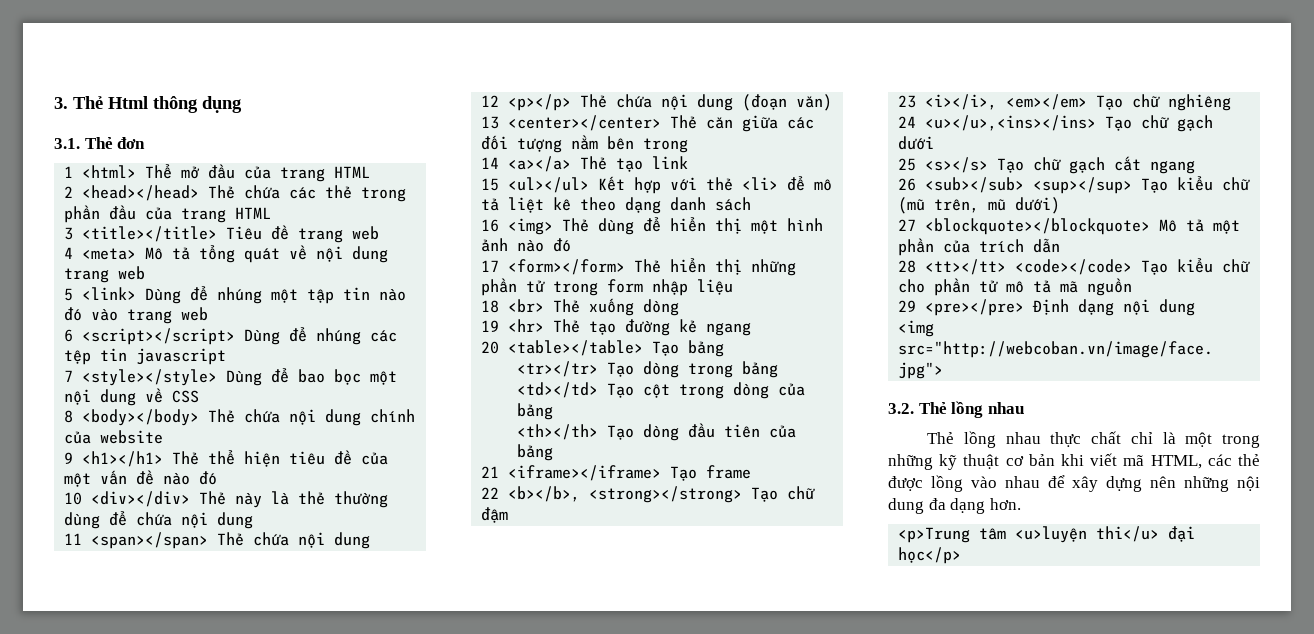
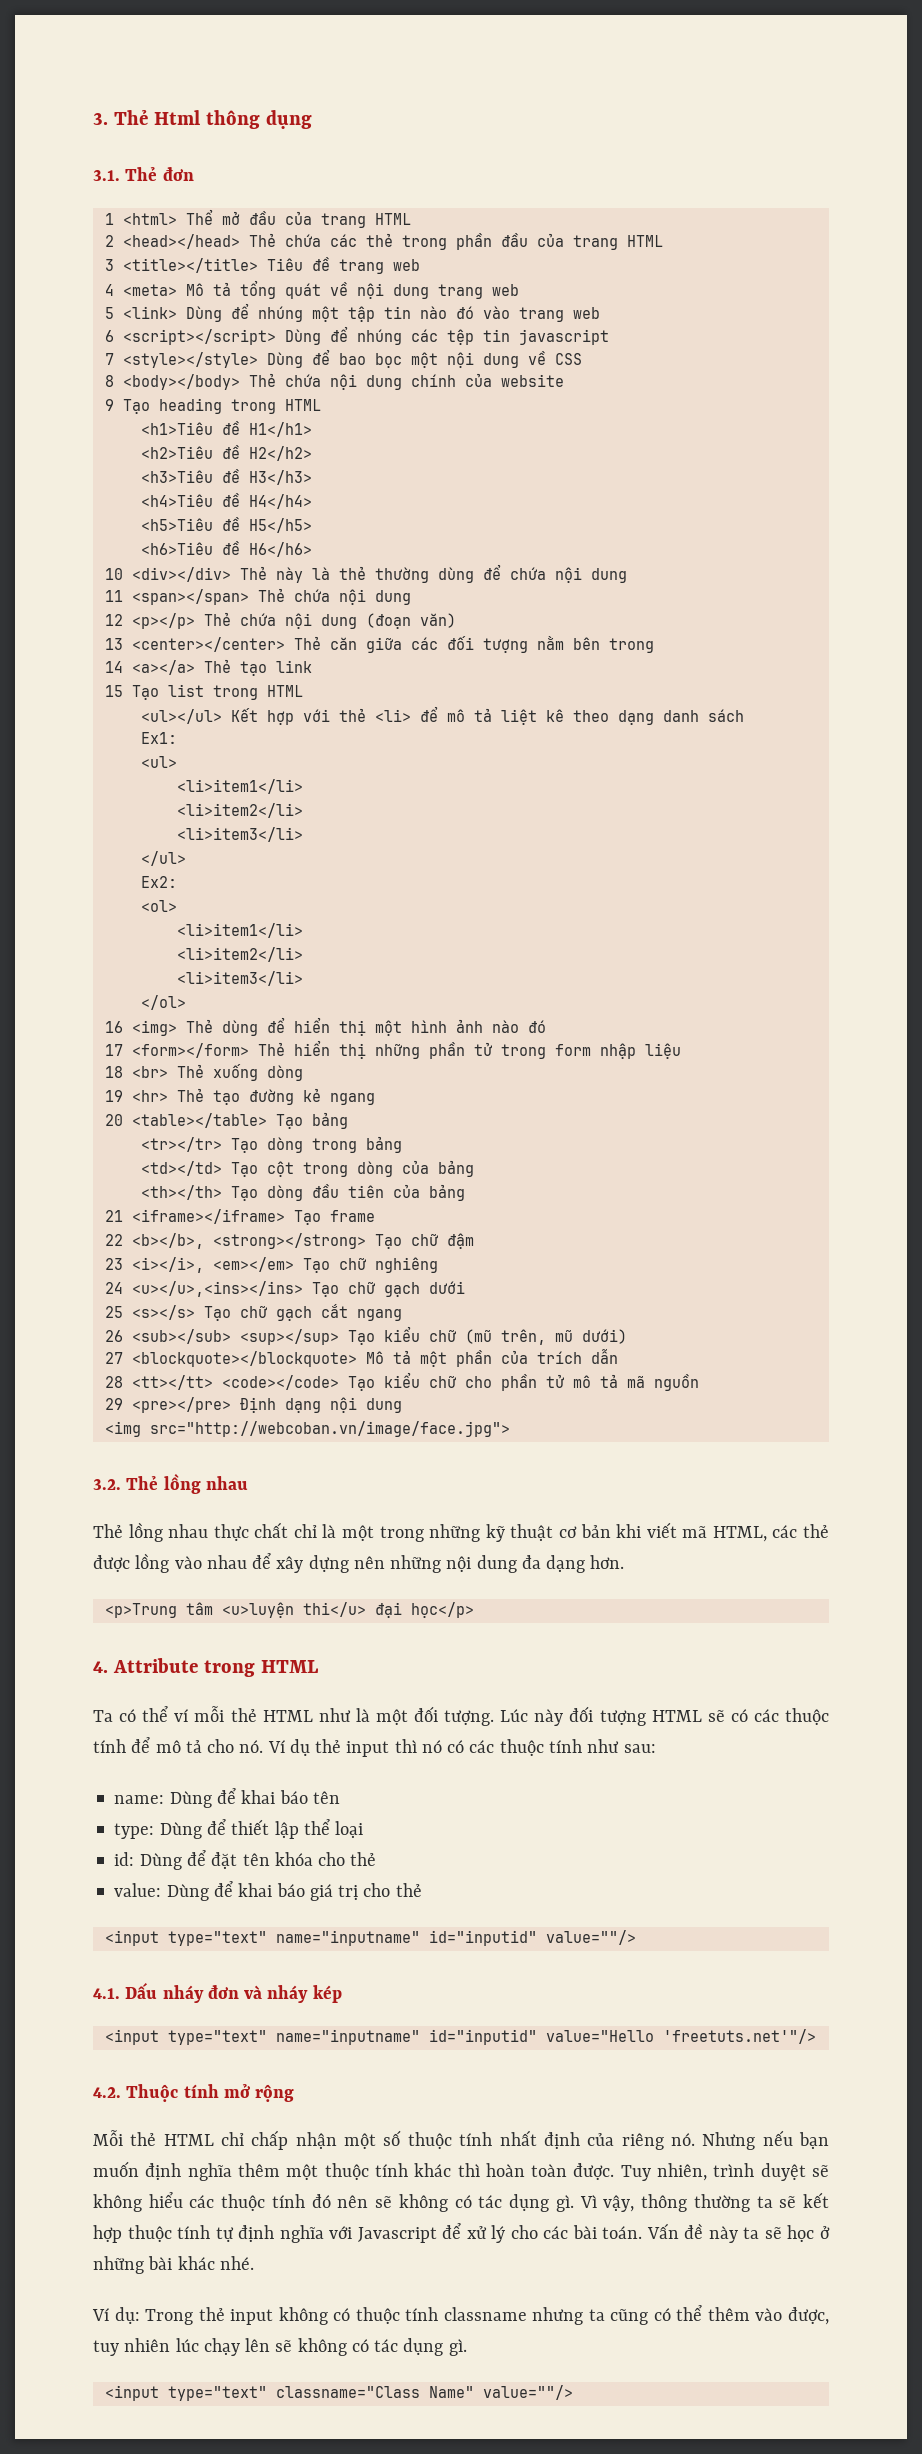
- 9 <h1></h1> Thẻ thể hiện tiêu đề của một vấn đề nào đó
+ 9 Tạo heading trong HTML
+ <h1>Tiêu đề H1</h1>
+ <h2>Tiêu đề H2</h2>
+ <h3>Tiêu đề H3</h3>
+ <h4>Tiêu đề H4</h4>
+ <h5>Tiêu đề H5</h5>
+ <h6>Tiêu đề H6</h6>
- 15 <ul></ul> Kết hợp với thẻ <li> để mô tả liệt kê theo dạng danh sách
+ 15 Tạo list trong HTML
+ <ul></ul> Kết hợp với thẻ <li> để mô tả liệt kê theo dạng danh sách
+ Ex1:
+ <ul>
+ <li>item1</li>
+ <li>item2</li>
+ <li>item3</li>
+ </ul>
+ Ex2:
+ <ol>
+ <li>item1</li>
+ <li>item2</li>
+ <li>item3</li>
+ </ol>
+ 4. Attribute trong HTML
+ Ta có thể ví mỗi thẻ HTML như là một đối tượng. Lúc này đối tượng HTML sẽ có các thuộc tính để mô tả cho nó. Ví dụ thẻ input thì nó có các thuộc tính như sau:
+ name: Dùng để khai báo tên
+ type: Dùng để thiết lập thể loại
+ id: Dùng để đặt tên khóa cho thẻ
+ value: Dùng để khai báo giá trị cho thẻ
+ <input type="text" name="inputname" id="inputid" value=""/>
+ 4.1. Dấu nháy đơn và nháy kép
+ <input type="text" name="inputname" id="inputid" value="Hello 'freetuts.net'"/>
+ 4.2. Thuộc tính mở rộng
+ Mỗi thẻ HTML chỉ chấp nhận một số thuộc tính nhất định của riêng nó. Nhưng nếu bạn muốn định nghĩa thêm một thuộc tính khác thì hoàn toàn được. Tuy nhiên, trình duyệt sẽ không hiểu các thuộc tính đó nên sẽ không có tác dụng gì. Vì vậy, thông thường ta sẽ kết hợp thuộc tính tự định nghĩa với Javascript để xử lý cho các bài toán. Vấn đề này ta sẽ học ở những bài khác nhé.
+ Ví dụ: Trong thẻ input không có thuộc tính classname nhưng ta cũng có thể thêm vào được, tuy nhiên lúc chạy lên sẽ không có tác dụng gì.
+ <input type="text" classname="Class Name" value=""/>

